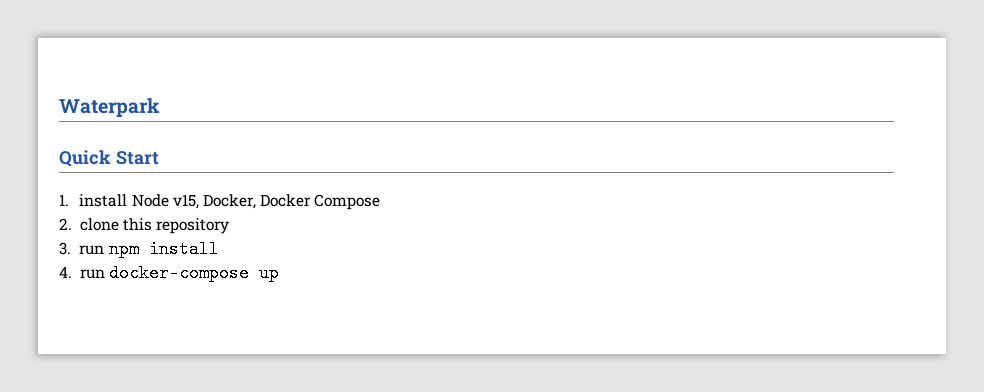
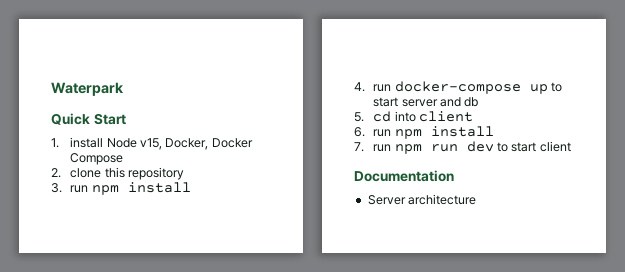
- 4. run docker-compose up
+ 4. run docker-compose up to start server and db
+ 5. cd into client
+ 6. run npm install
+ 7. run npm run dev to start client
+ Documentation
+ Server architecture

